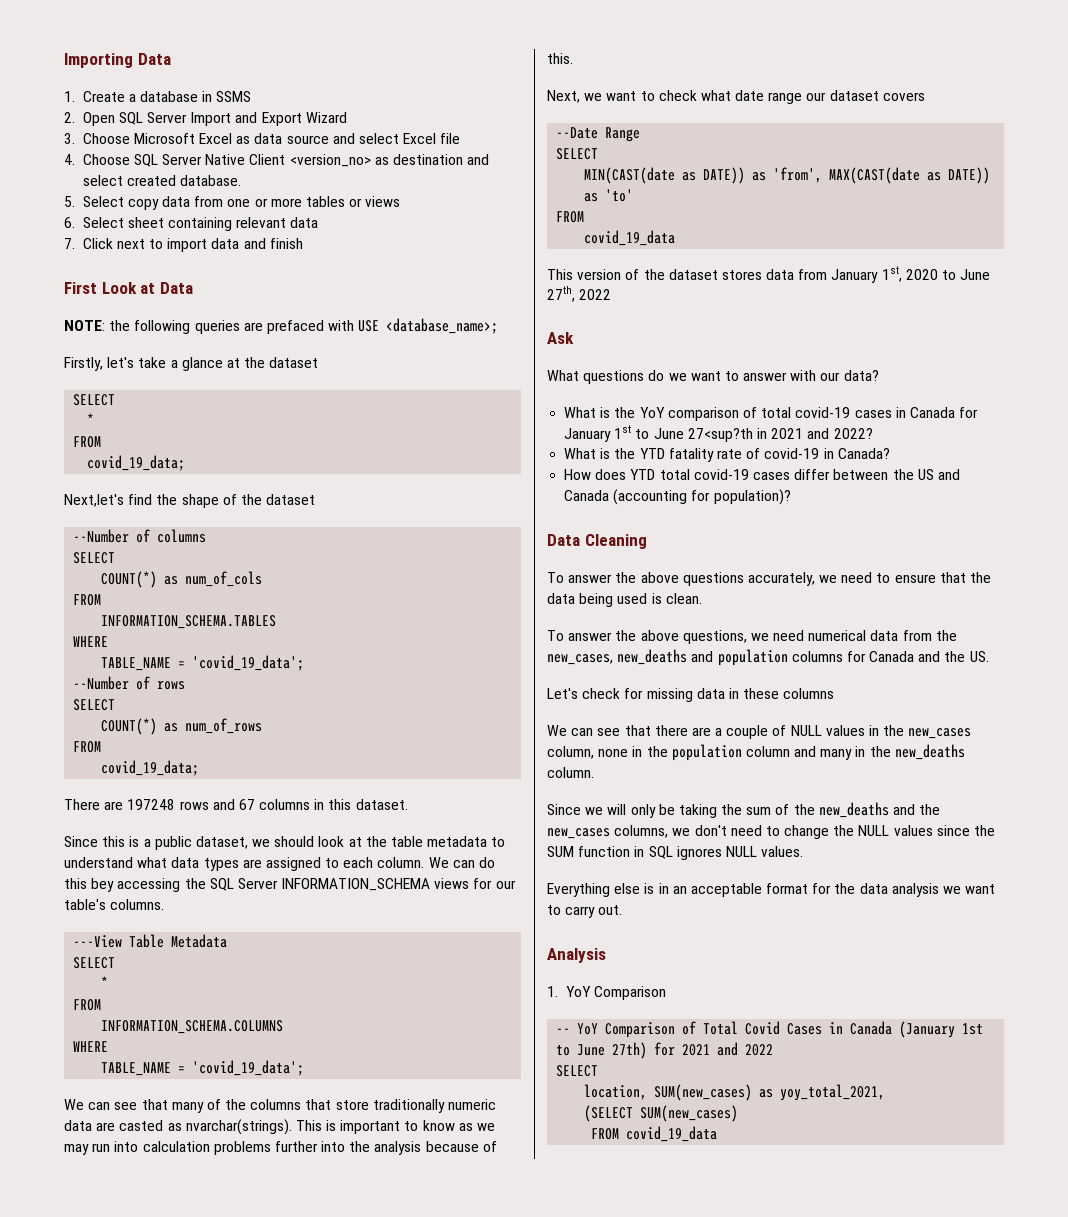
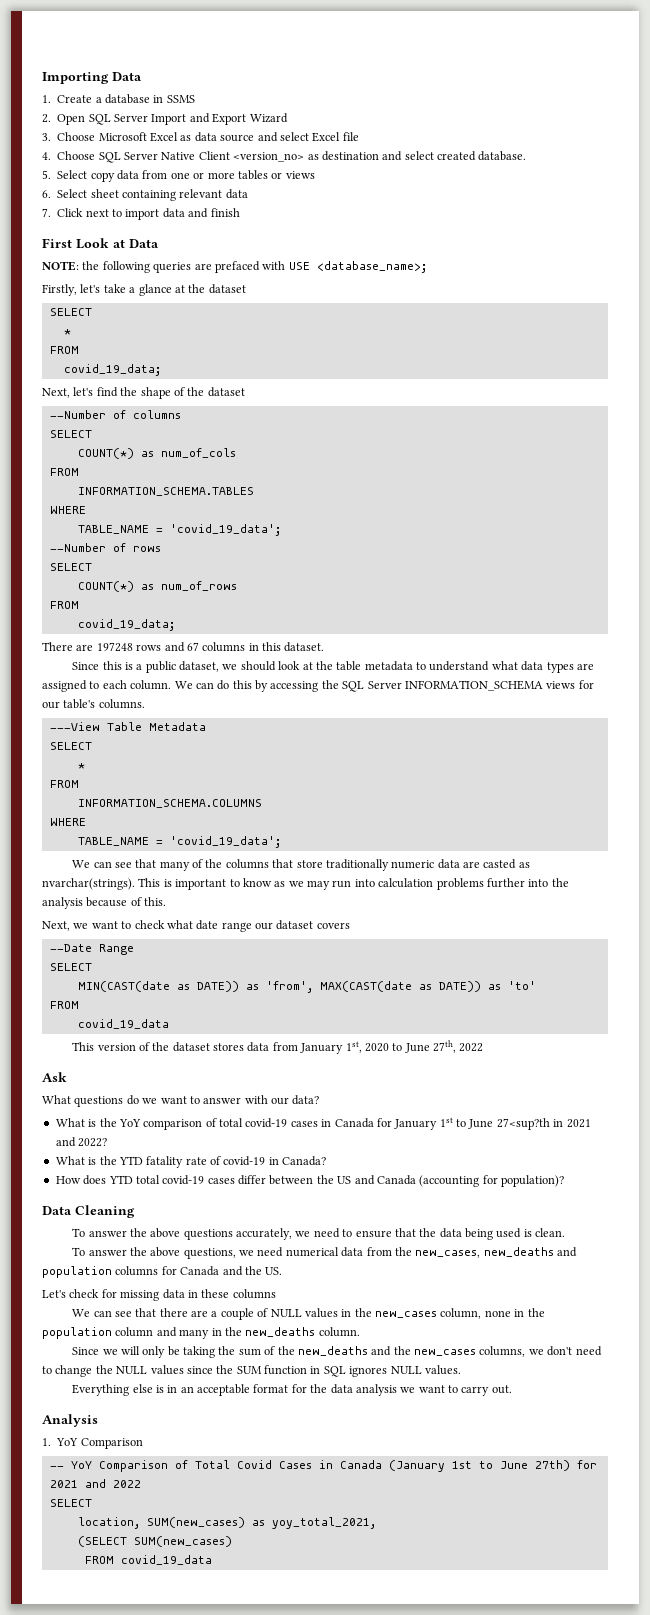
- Next,let's find the shape of the dataset
+ Next, let's find the shape of the dataset
- We can do this bey accessing the SQL Server INFORMATION_SCHEMA views for our table's columns.
+ We can do this by accessing the SQL Server INFORMATION_SCHEMA views for our table's columns.

